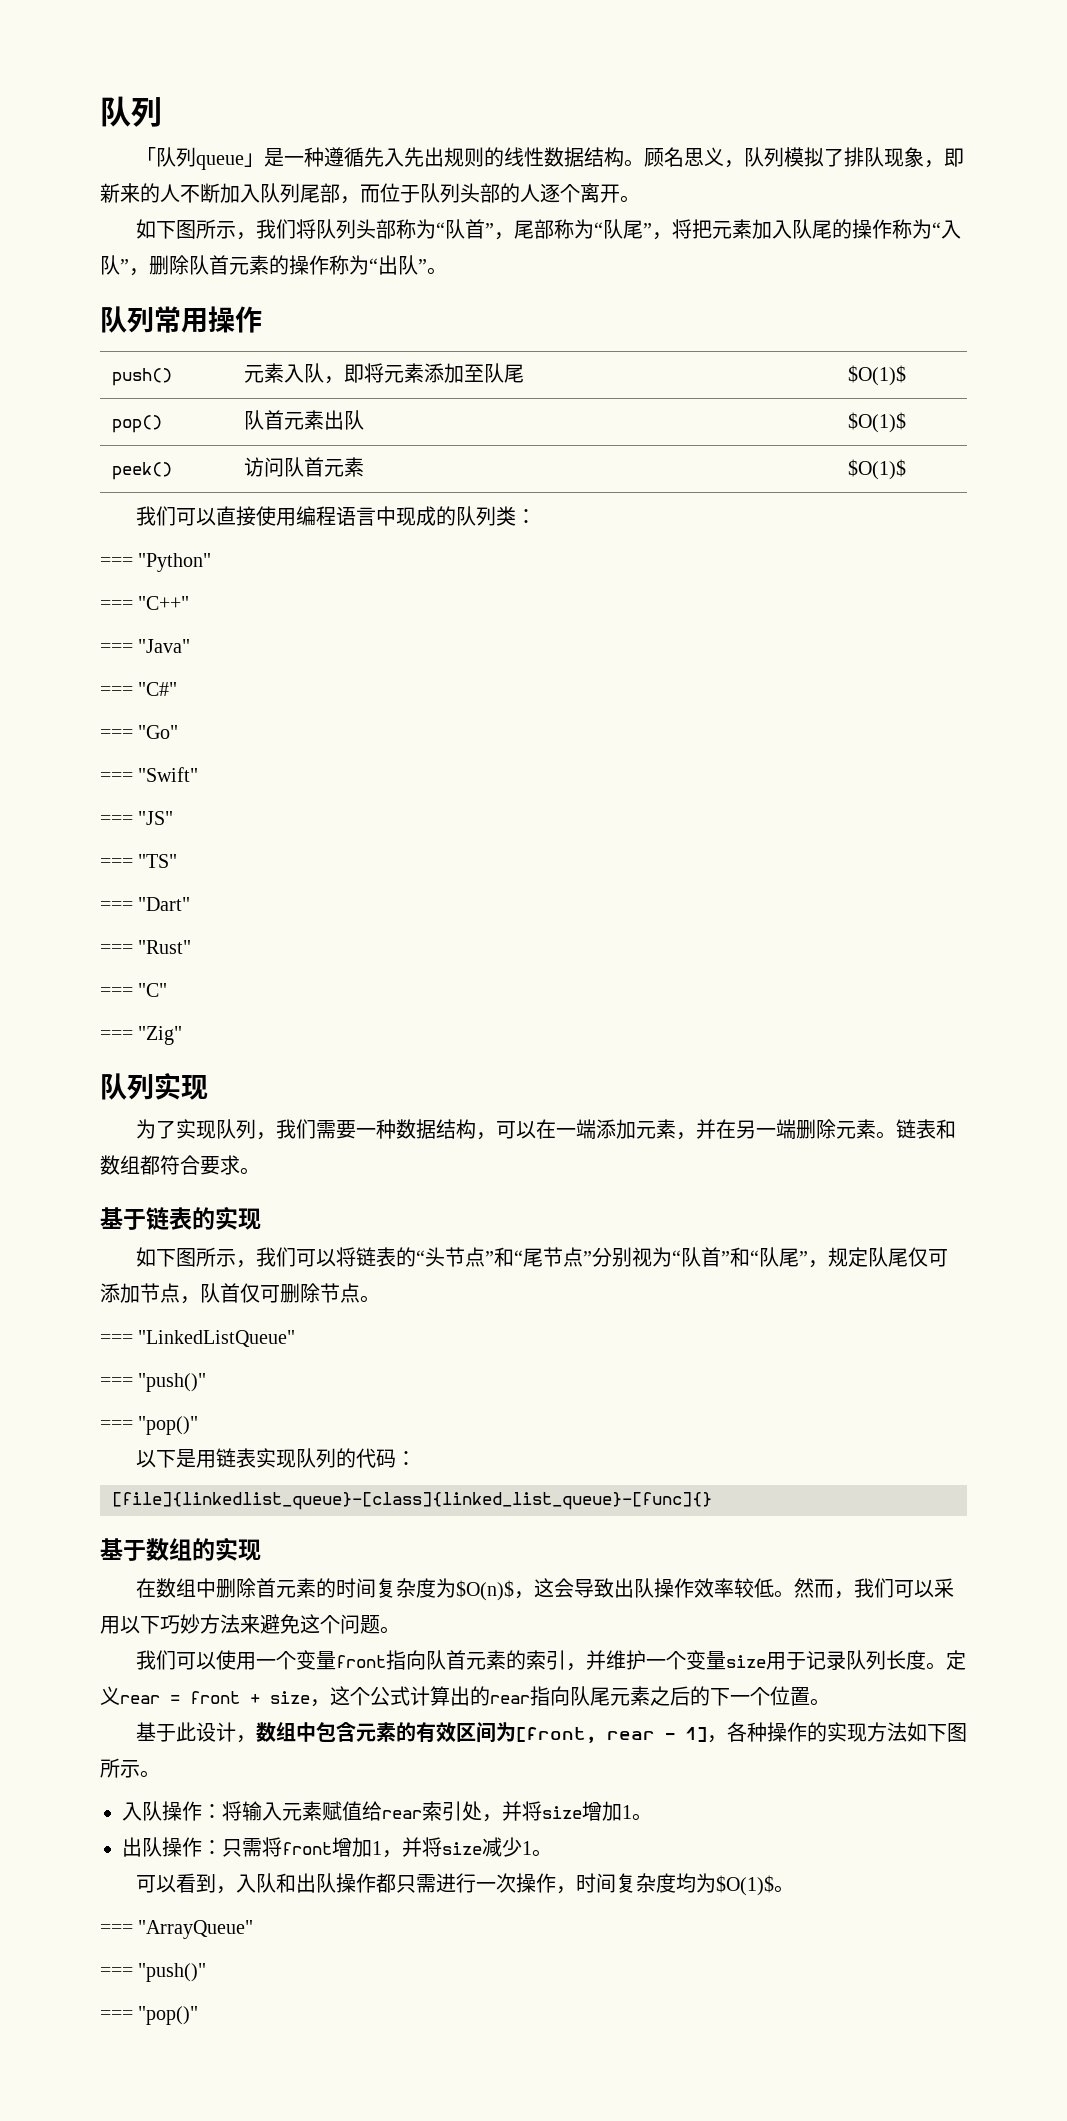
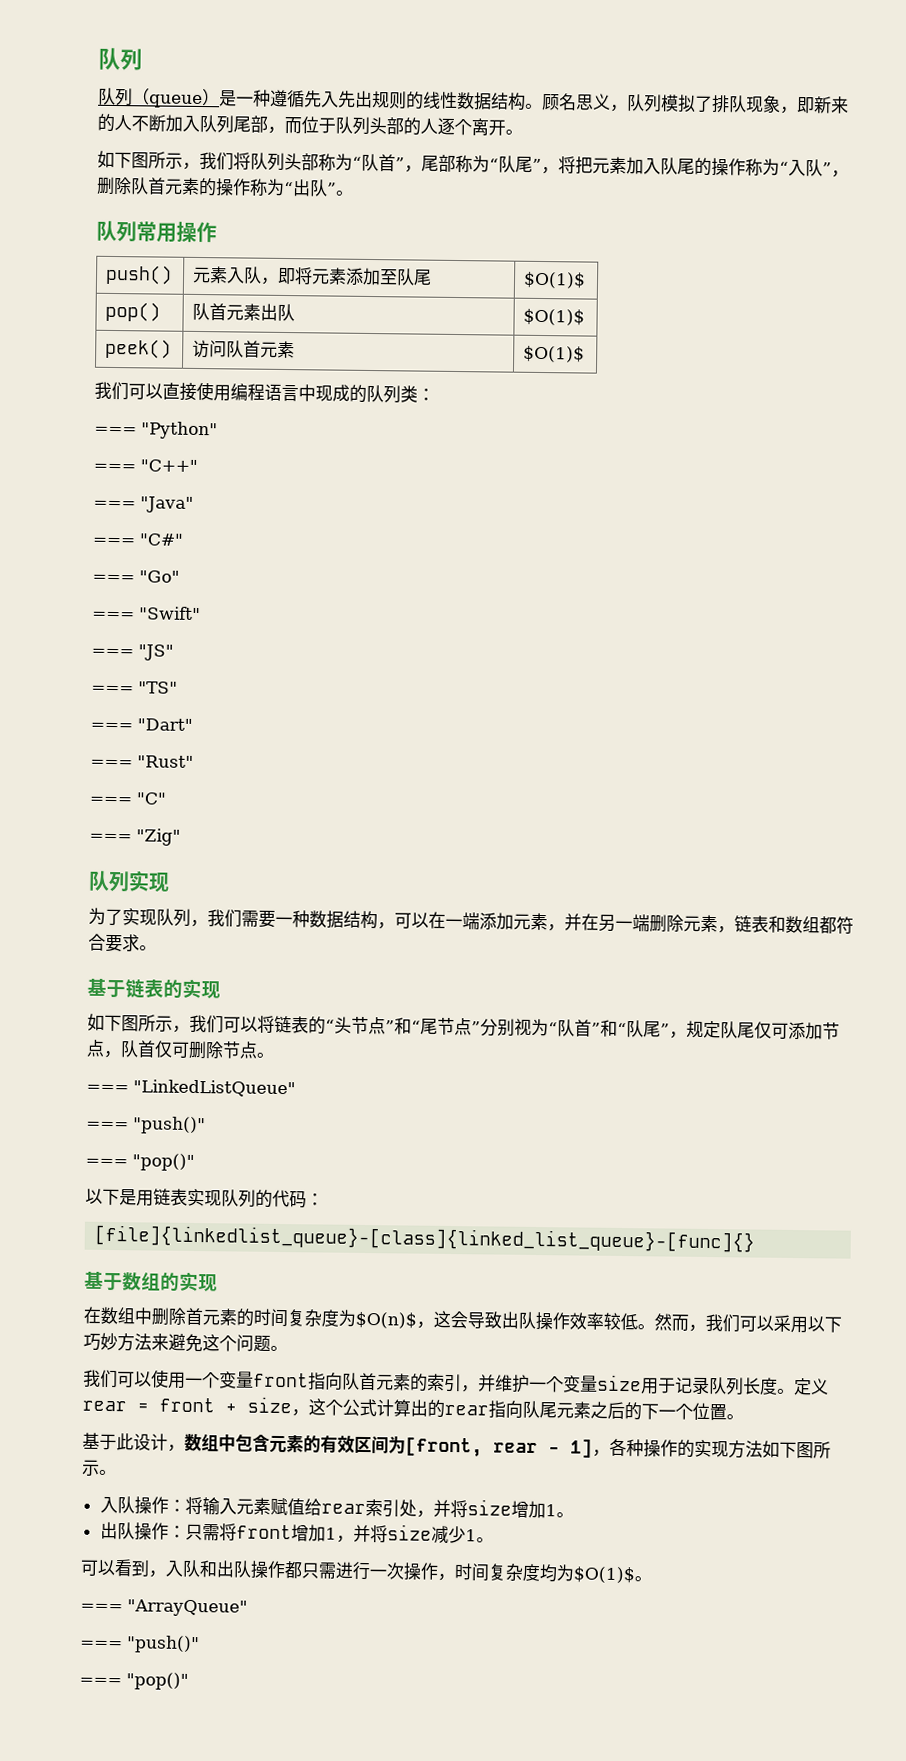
- 「队列queue」是一种遵循先入先出规则的线性数据结构。
+ 队列（queue）是一种遵循先入先出规则的线性数据结构。
- 为了实现队列，我们需要一种数据结构，可以在一端添加元素，并在另一端删除元素。链表和数组都符合要求。
+ 为了实现队列，我们需要一种数据结构，可以在一端添加元素，并在另一端删除元素，链表和数组都符合要求。

